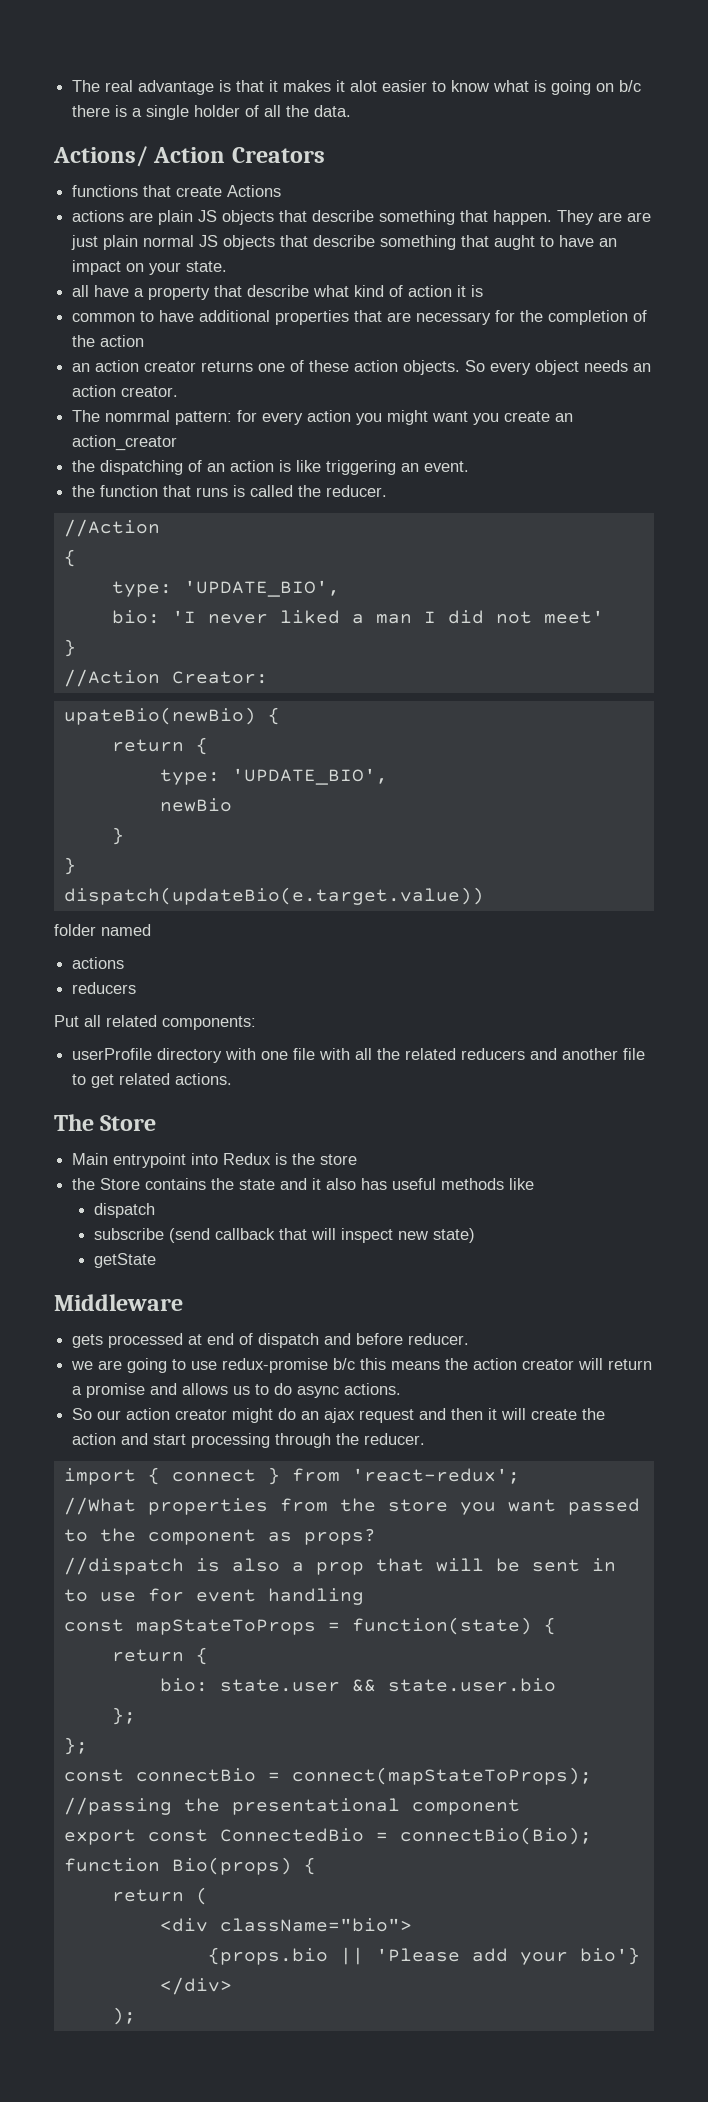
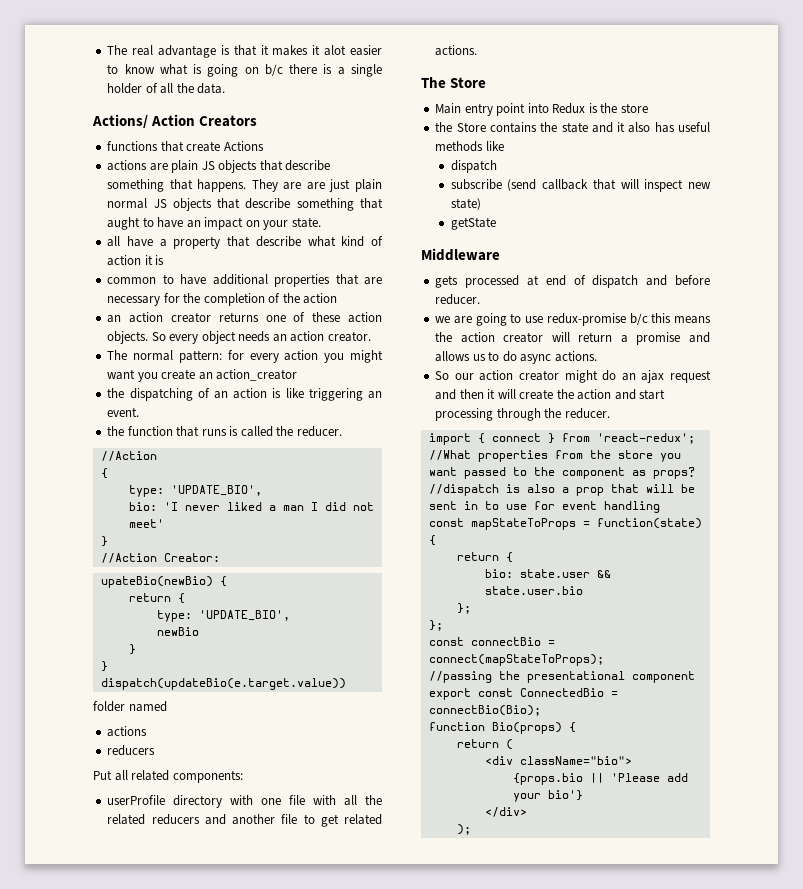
- actions are plain JS objects that describe something that happen.
+ actions are plain JS objects that describe something that happens.
- The nomrmal pattern: for every action you might want you create an action_creator
+ The normal pattern: for every action you might want you create an action_creator
- Main entrypoint into Redux is the store
+ Main entry point into Redux is the store

